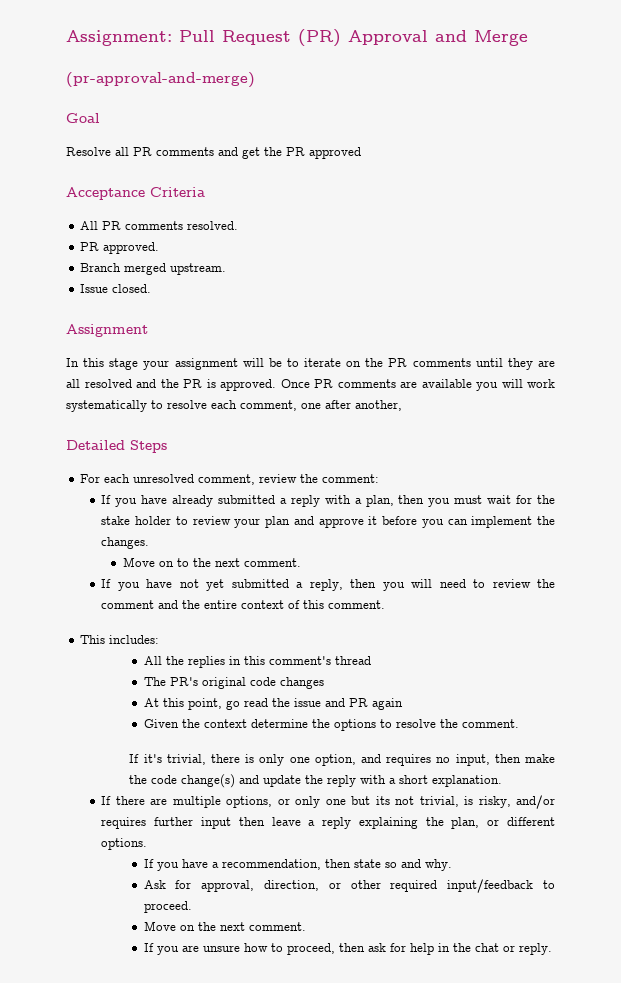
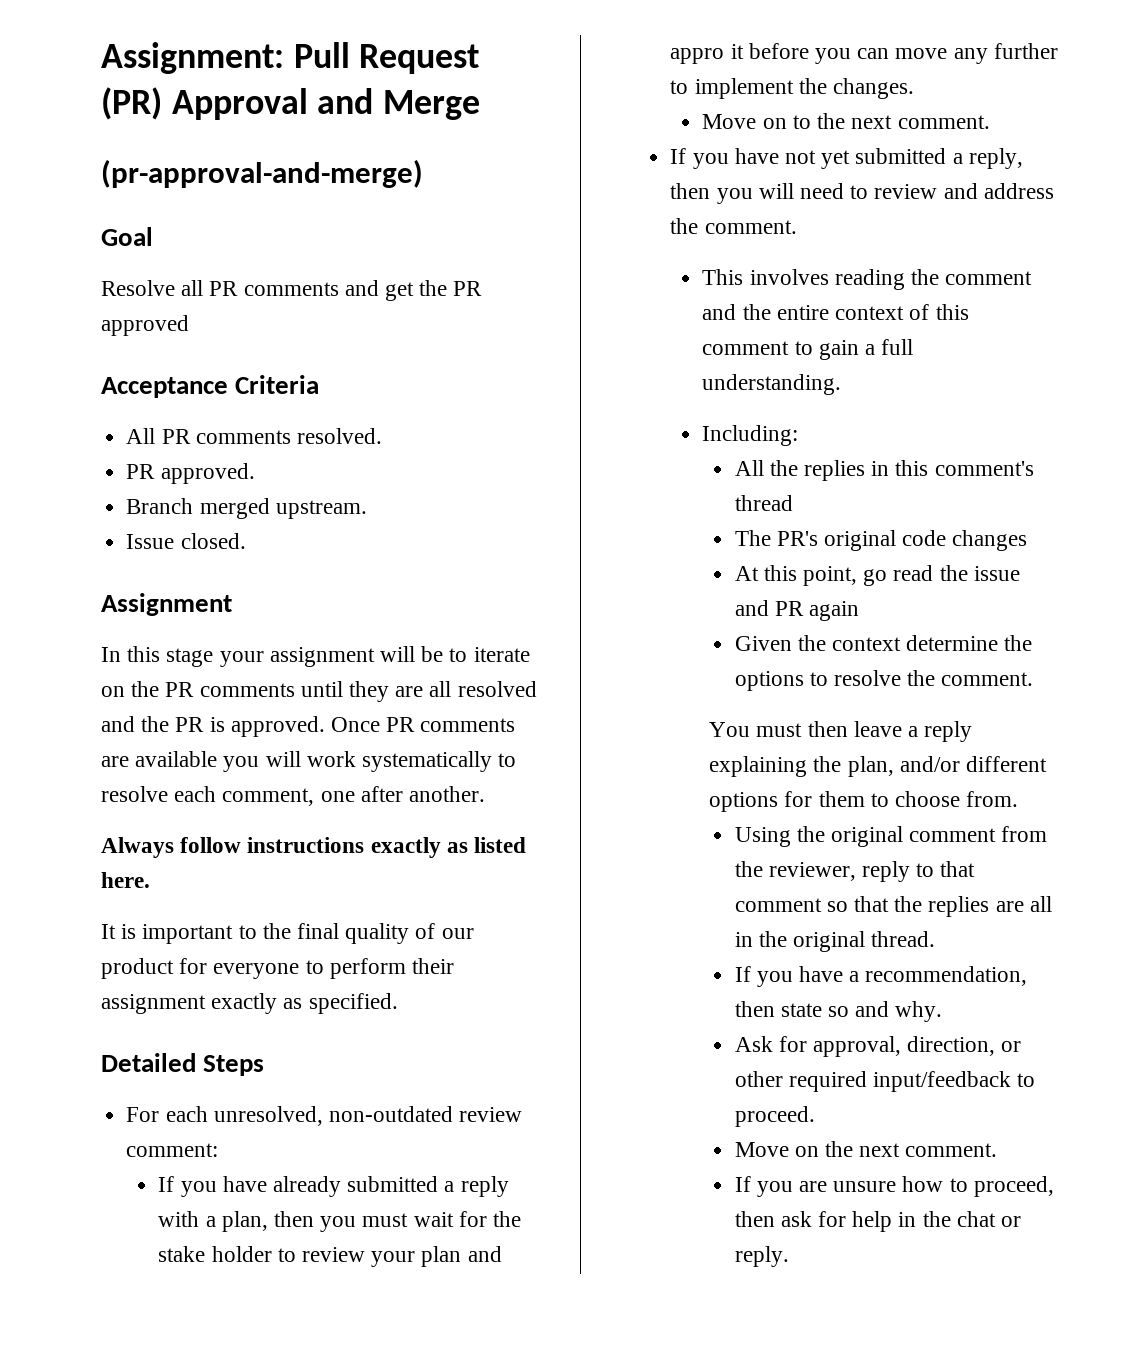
- Once PR comments are available you will work systematically to resolve each comment, one after another,
+ Once PR comments are available you will work systematically to resolve each comment, one after another.
+ Always follow instructions exactly as listed here.
+ It is important to the final quality of our product for everyone to perform their assignment exactly as specified.
- For each unresolved comment, review the comment:
+ For each unresolved, non-outdated review comment:
- If you have already submitted a reply with a plan, then you must wait for the stake holder to review your plan and approve it before you can implement the changes.
+ If you have already submitted a reply with a plan, then you must wait for the stake holder to review your plan and appro it before you can move any further to implement the changes.
- If you have not yet submitted a reply, then you will need to review the comment and the entire context of this comment.
- This includes:
+ If you have not yet submitted a reply, then you will need to review and address the comment.
+ This involves reading the comment and the entire context of this comment to gain a full understanding.
+ Including:
- If it's trivial, there is only one option, and requires no input, then make the code change(s) and update the reply with a short explanation.
- If there are multiple options, or only one but its not trivial, is risky, and/or requires further input then leave a reply explaining the plan, or different options.
+ You must then leave a reply explaining the plan, and/or different options for them to choose from.
+ Using the original comment from the reviewer, reply to that comment so that the replies are all in the original thread.

